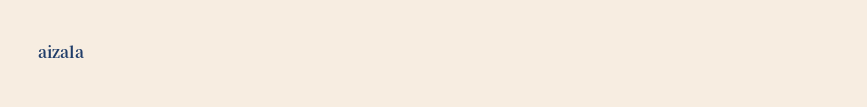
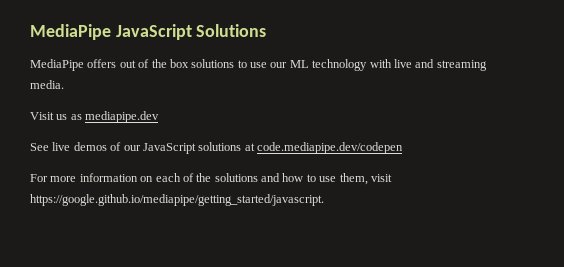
- aizala
+ MediaPipe JavaScript Solutions
+ MediaPipe offers out of the box solutions to use our ML technology with live and streaming media.
+ Visit us as mediapipe.dev
+ See live demos of our JavaScript solutions at code.mediapipe.dev/codepen
+ For more information on each of the solutions and how to use them, visit https://google.github.io/mediapipe/getting_started/javascript.

